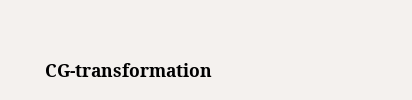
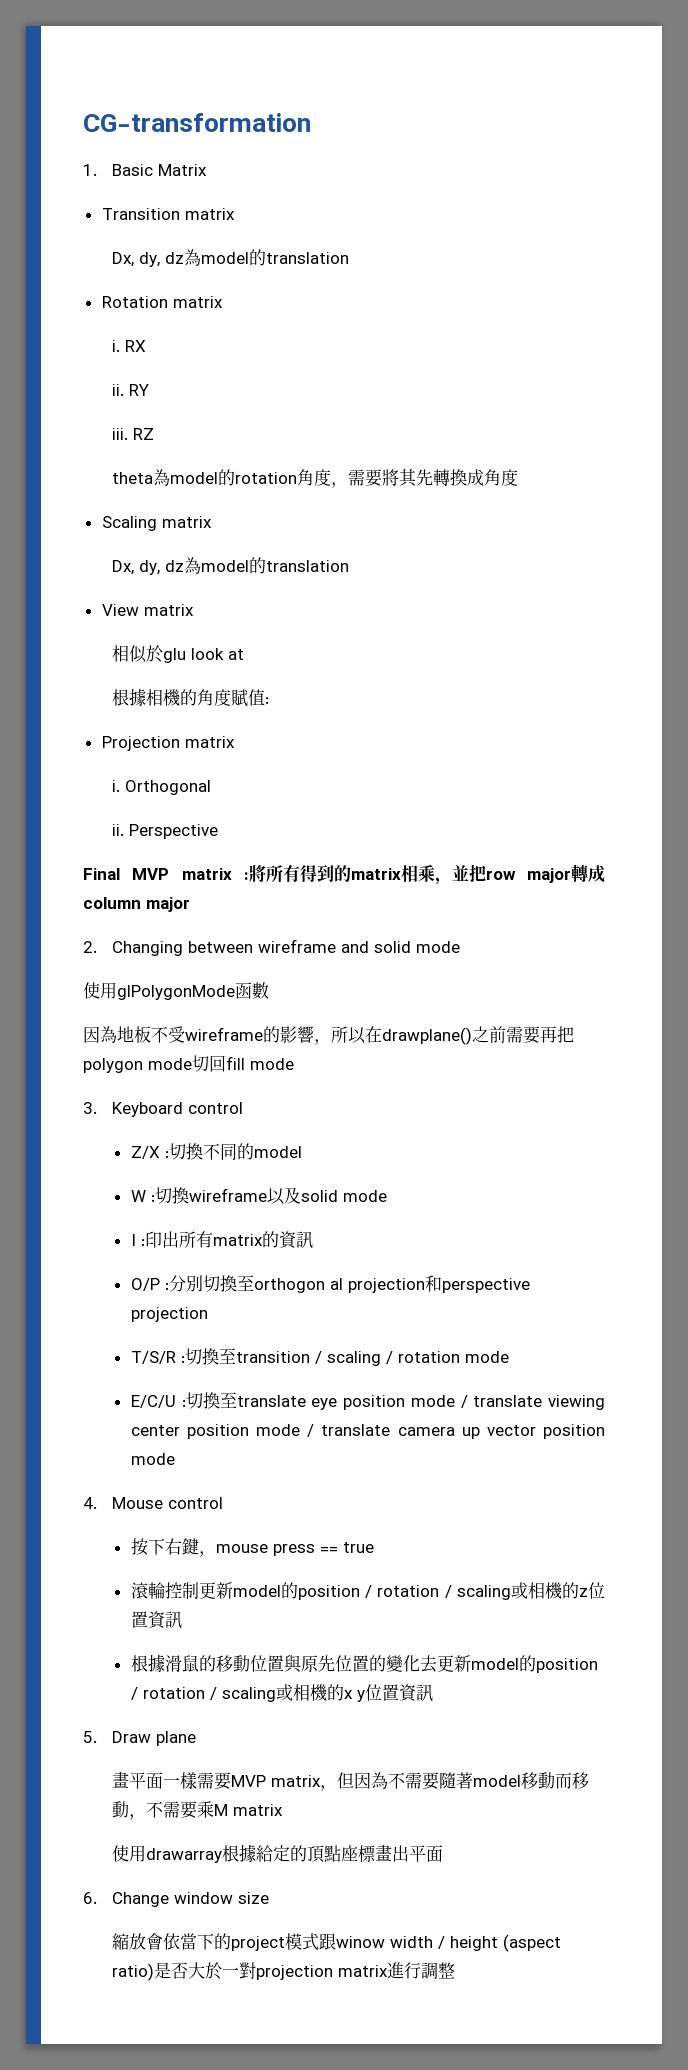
+ 1. Basic Matrix
+ Transition matrix
+ Dx, dy, dz為model的translation
+ Rotation matrix
+ i. RX
+ ii. RY
+ iii. RZ
+ theta為model的rotation角度，需要將其先轉換成角度
+ Scaling matrix
+ Dx, dy, dz為model的translation
+ View matrix
+ 相似於glu look at
+ 根據相機的角度賦值:
+ Projection matrix
+ i. Orthogonal
+ ii. Perspective
+ Final MVP matrix :將所有得到的matrix相乘，並把row major轉成column major
+ 2. Changing between wireframe and solid mode
+ 使用glPolygonMode函數
+ 因為地板不受wireframe的影響，所以在drawplane()之前需要再把polygon mode切回fill mode
+ 3. Keyboard control
+ Z/X :切換不同的model
+ W :切換wireframe以及solid mode
+ I :印出所有matrix的資訊
+ O/P :分別切換至orthogon al projection和perspective projection
+ T/S/R :切換至transition / scaling / rotation mode
+ E/C/U :切換至translate eye position mode / translate viewing center position mode / translate camera up vector position mode
+ 4. Mouse control
+ 按下右鍵，mouse press == true
+ 滾輪控制更新model的position / rotation / scaling或相機的z位置資訊
+ 根據滑鼠的移動位置與原先位置的變化去更新model的position / rotation / scaling或相機的x y位置資訊
+ 5. Draw plane
+ 畫平面一樣需要MVP matrix，但因為不需要隨著model移動而移動，不需要乘M matrix
+ 使用drawarray根據給定的頂點座標畫出平面
+ 6. Change window size
+ 縮放會依當下的project模式跟winow width / height (aspect ratio)是否大於一對projection matrix進行調整

